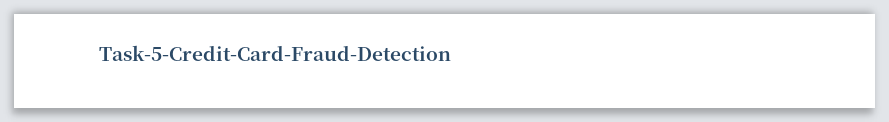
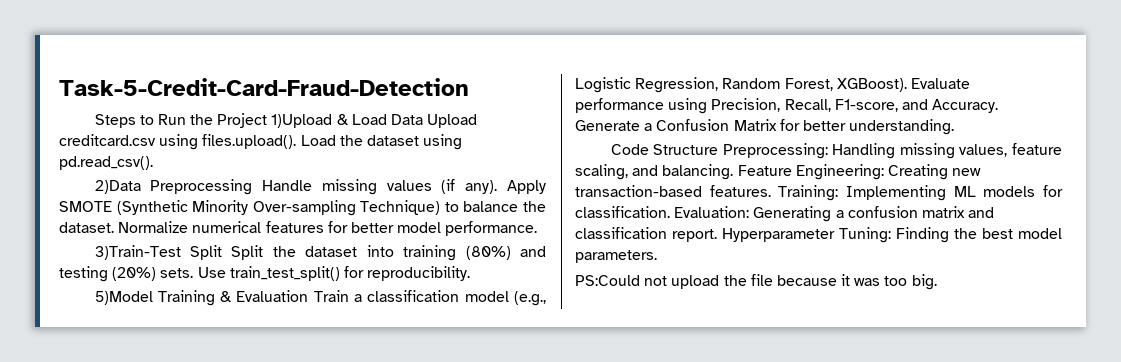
+ Steps to Run the Project 1)Upload & Load Data Upload creditcard.csv using files.upload(). Load the dataset using pd.read_csv().
+ 2)Data Preprocessing Handle missing values (if any). Apply SMOTE (Synthetic Minority Over-sampling Technique) to balance the dataset. Normalize numerical features for better model performance.
+ 3)Train-Test Split Split the dataset into training (80%) and testing (20%) sets. Use train_test_split() for reproducibility.
+ 5)Model Training & Evaluation Train a classification model (e.g., Logistic Regression, Random Forest, XGBoost). Evaluate performance using Precision, Recall, F1-score, and Accuracy. Generate a Confusion Matrix for better understanding.
+ Code Structure Preprocessing: Handling missing values, feature scaling, and balancing. Feature Engineering: Creating new transaction-based features. Training: Implementing ML models for classification. Evaluation: Generating a confusion matrix and classification report. Hyperparameter Tuning: Finding the best model parameters.
+ PS:Could not upload the file because it was too big.

